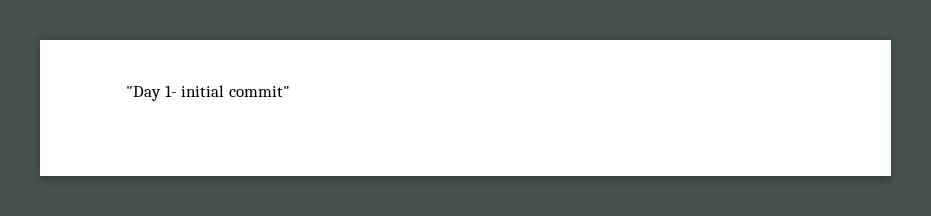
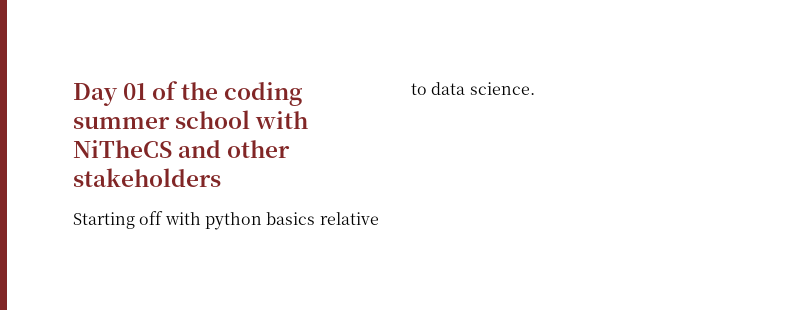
- "Day 1- initial commit"
+ Day 01 of the coding summer school with NiTheCS and other stakeholders
+ Starting off with python basics relative to data science.

